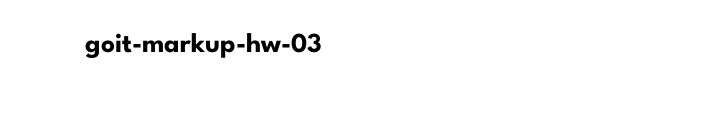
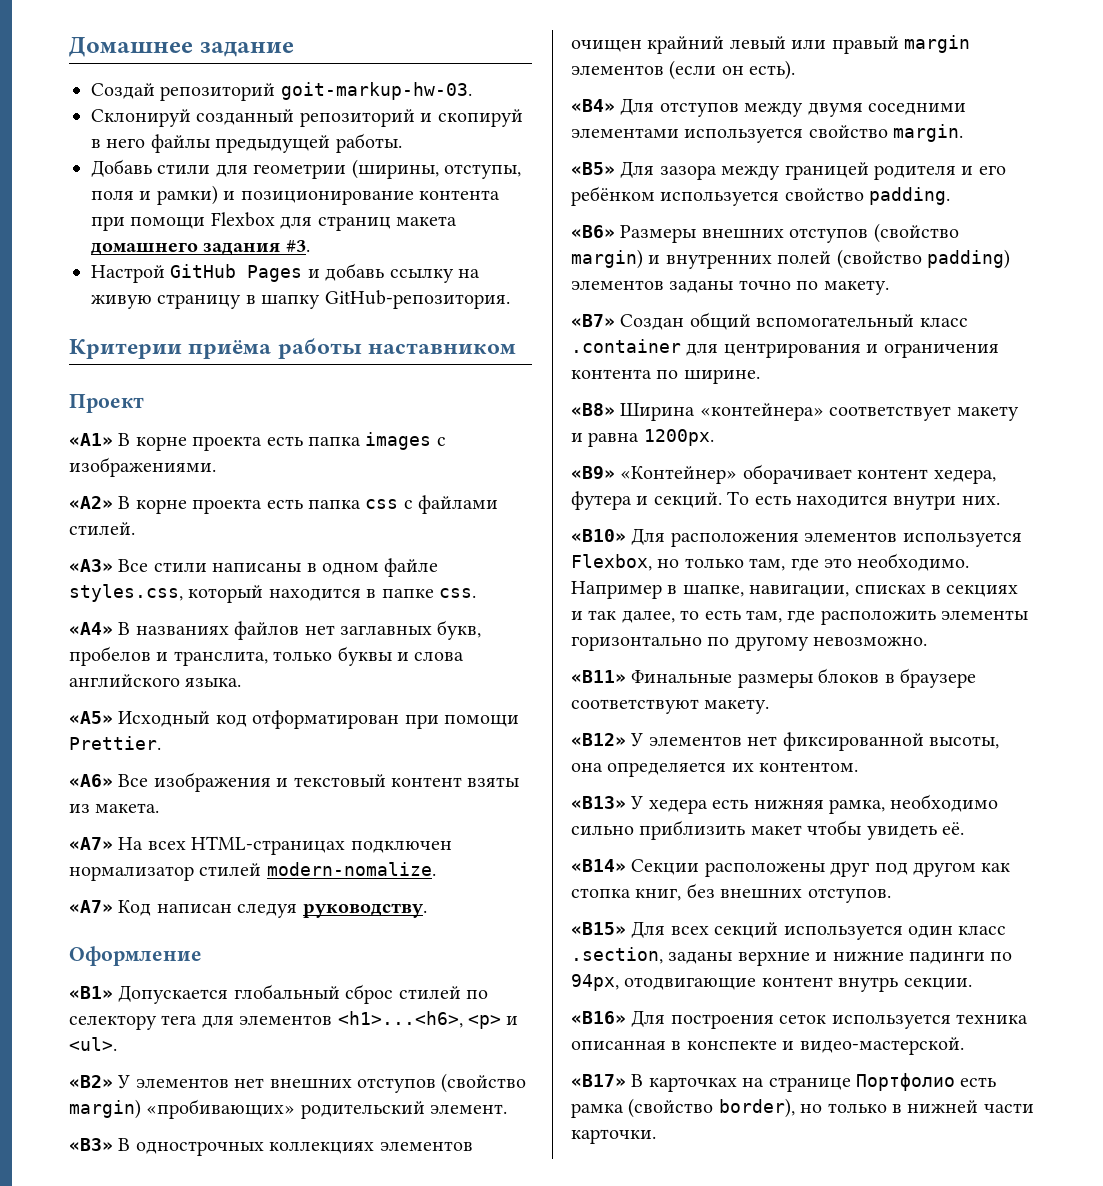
- goit-markup-hw-03
+ Домашнее задание
+ Создай репозиторий goit-markup-hw-03.
+ Склонируй созданный репозиторий и скопируй в него файлы предыдущей работы.
+ Добавь стили для геометрии (ширины, отступы, поля и рамки) и позиционирование контента при помощи Flexbox для страниц макета домашнего задания #3.
+ Настрой GitHub Pages и добавь ссылку на живую страницу в шапку GitHub-репозитория.
+ Критерии приёма работы наставником
+ Проект
+ «A1» В корне проекта есть папка images с изображениями.
+ «A2» В корне проекта есть папка css с файлами стилей.
+ «A3» Все стили написаны в одном файле styles.css, который находится в папке css.
+ «A4» В названиях файлов нет заглавных букв, пробелов и транслита, только буквы и слова английского языка.
+ «A5» Исходный код отформатирован при помощи Prettier.
+ «A6» Все изображения и текстовый контент взяты из макета.
+ «A7» На всех HTML-страницах подключен нормализатор стилей modern-nomalize.
+ «A7» Код написан следуя руководству.
+ Оформление
+ «B1» Допускается глобальный сброс стилей по селектору тега для элементов <h1>...<h6>, <p> и <ul>.
+ «B2» У элементов нет внешних отступов (свойство margin) «пробивающих» родительский элемент.
+ «B3» В однострочных коллекциях элементов очищен крайний левый или правый margin элементов (если он есть).
+ «B4» Для отступов между двумя соседними элементами используется свойство margin.
+ «B5» Для зазора между границей родителя и его ребёнком используется свойство padding.
+ «B6» Размеры внешних отступов (свойство margin) и внутренних полей (свойство padding) элементов заданы точно по макету.
+ «B7» Создан общий вспомогательный класс .container для центрирования и ограничения контента по ширине.
+ «B8» Ширина «контейнера» соответствует макету и равна 1200px.
+ «B9» «Контейнер» оборачивает контент хедера, футера и секций. То есть находится внутри них.
+ «B10» Для расположения элементов используется Flexbox, но только там, где это необходимо. Например в шапке, навигации, списках в секциях и так далее, то есть там, где расположить элементы горизонтально по другому невозможно.
+ «B11» Финальные размеры блоков в браузере соответствуют макету.
+ «B12» У элементов нет фиксированной высоты, она определяется их контентом.
+ «B13» У хедера есть нижняя рамка, необходимо сильно приблизить макет чтобы увидеть её.
+ «B14» Секции расположены друг под другом как стопка книг, без внешних отступов.
+ «B15» Для всех секций используется один класс .section, заданы верхние и нижние падинги по 94px, отодвигающие контент внутрь секции.
+ «B16» Для построения сеток используется техника описанная в конспекте и видео-мастерской.
+ «B17» В карточках на странице Портфолио есть рамка (свойство border), но только в нижней части карточки.

